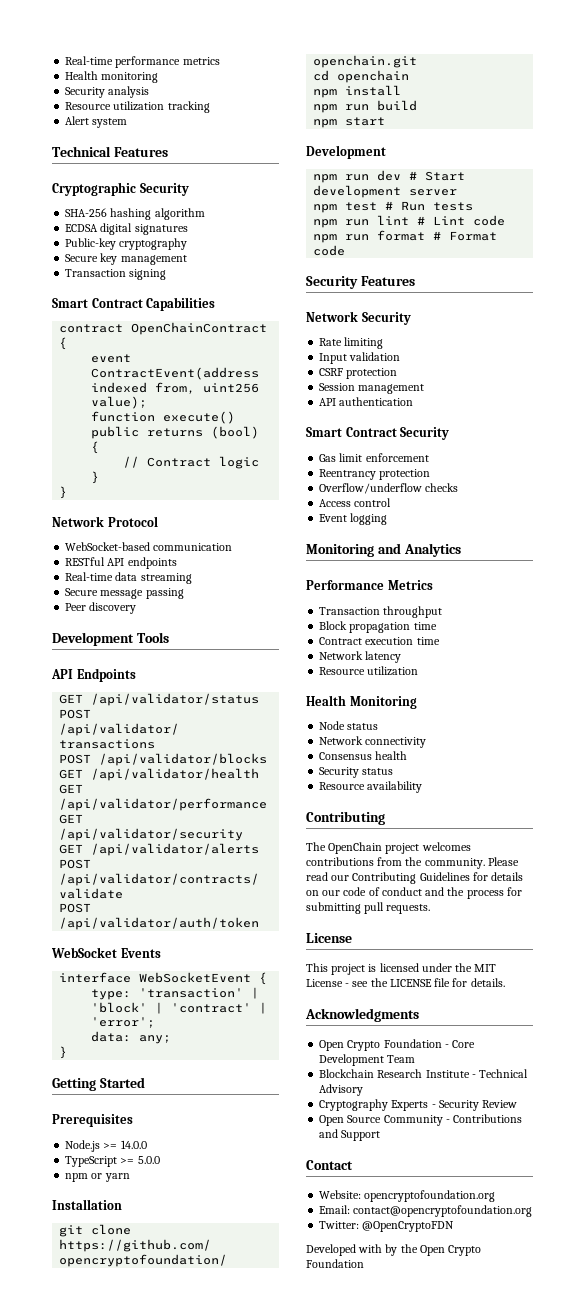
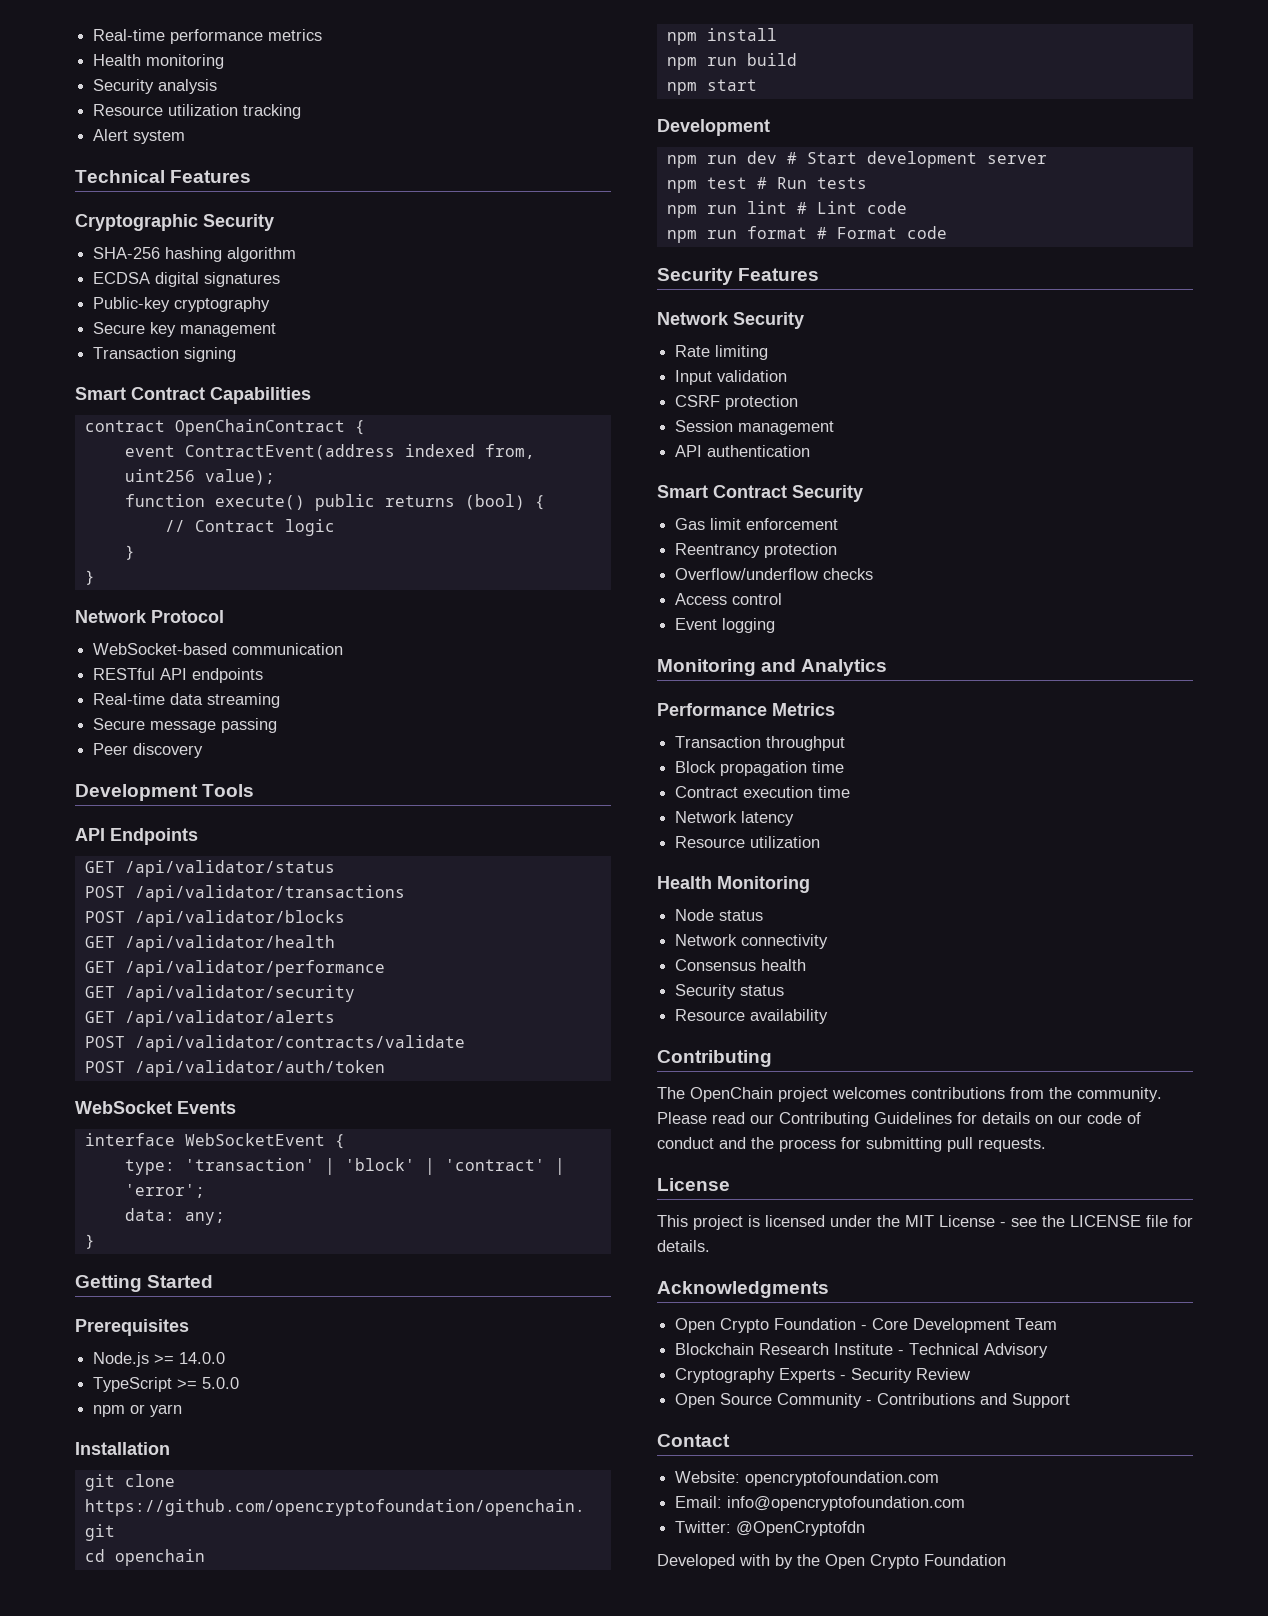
- Website: opencryptofoundation.org
+ Website: opencryptofoundation.com
- Email: contact@opencryptofoundation.org
+ Email: info@opencryptofoundation.com
- Twitter: @OpenCryptoFDN
+ Twitter: @OpenCryptofdn

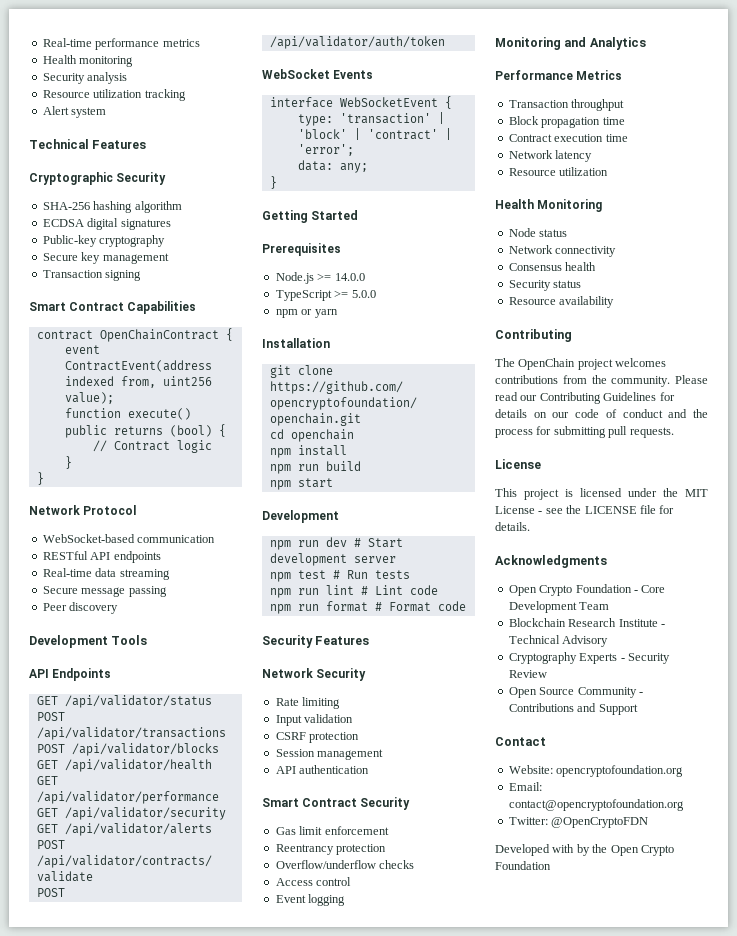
- Website: opencryptofoundation.com
+ Website: opencryptofoundation.org
- Email: info@opencryptofoundation.com
+ Email: contact@opencryptofoundation.org
- Twitter: @OpenCryptofdn
+ Twitter: @OpenCryptoFDN

